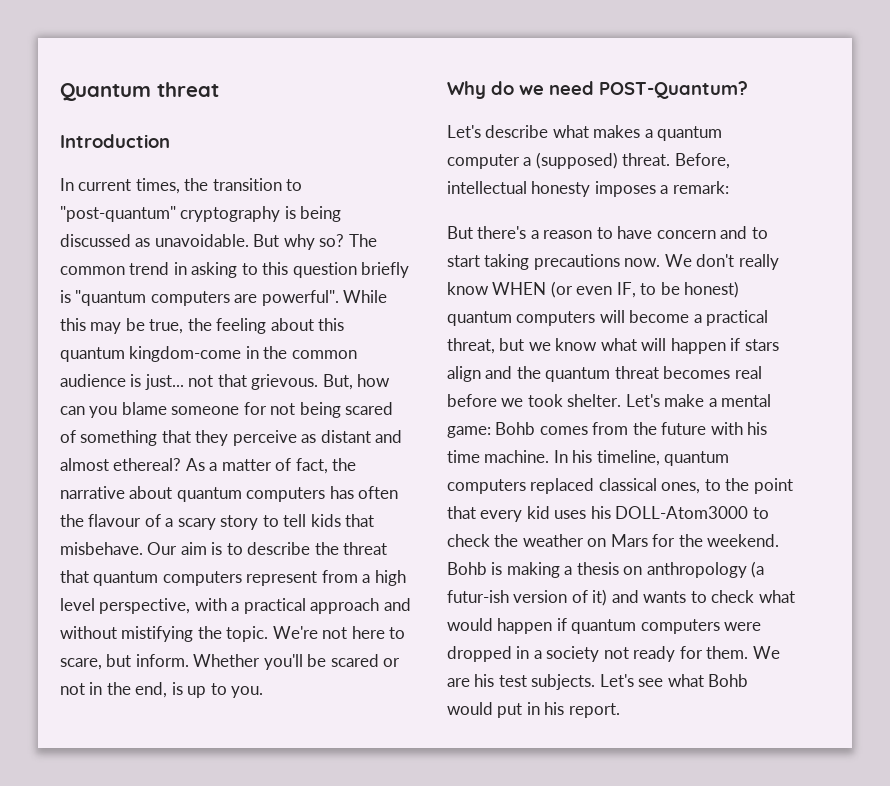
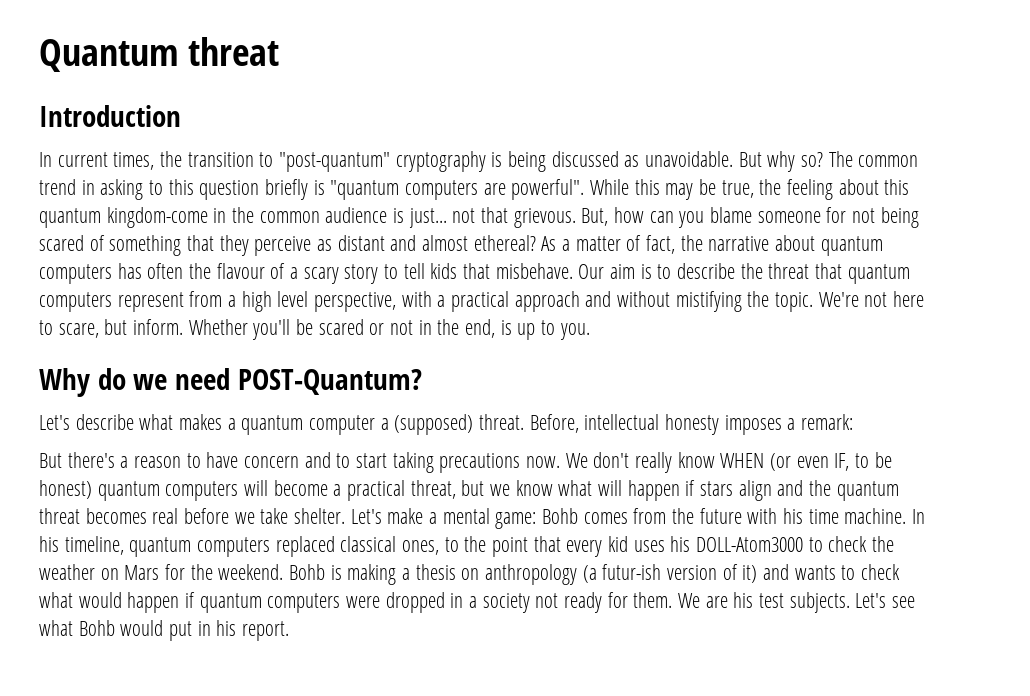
- We don't really know WHEN (or even IF, to be honest) quantum computers will become a practical threat, but we know what will happen if stars align and the quantum threat becomes real before we took shelter.
+ We don't really know WHEN (or even IF, to be honest) quantum computers will become a practical threat, but we know what will happen if stars align and the quantum threat becomes real before we take shelter.

